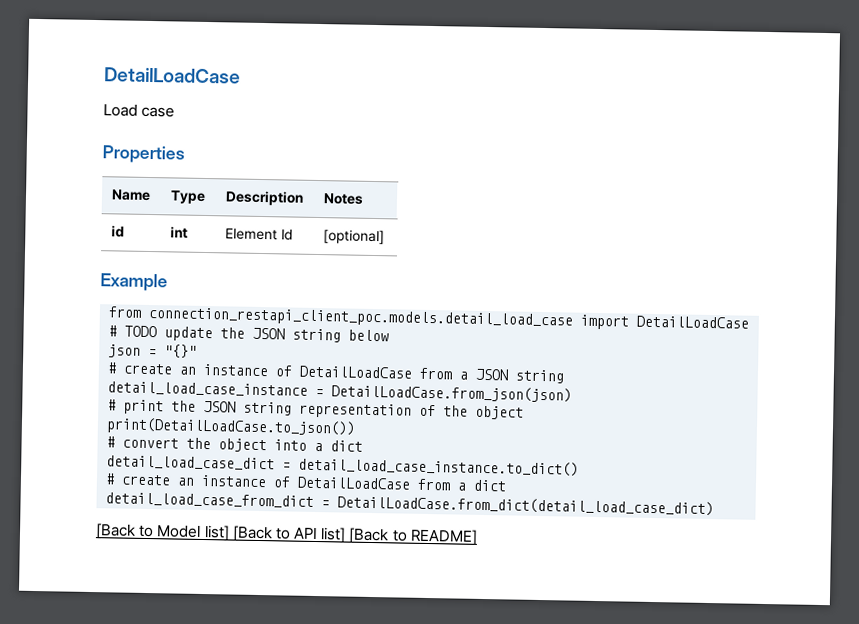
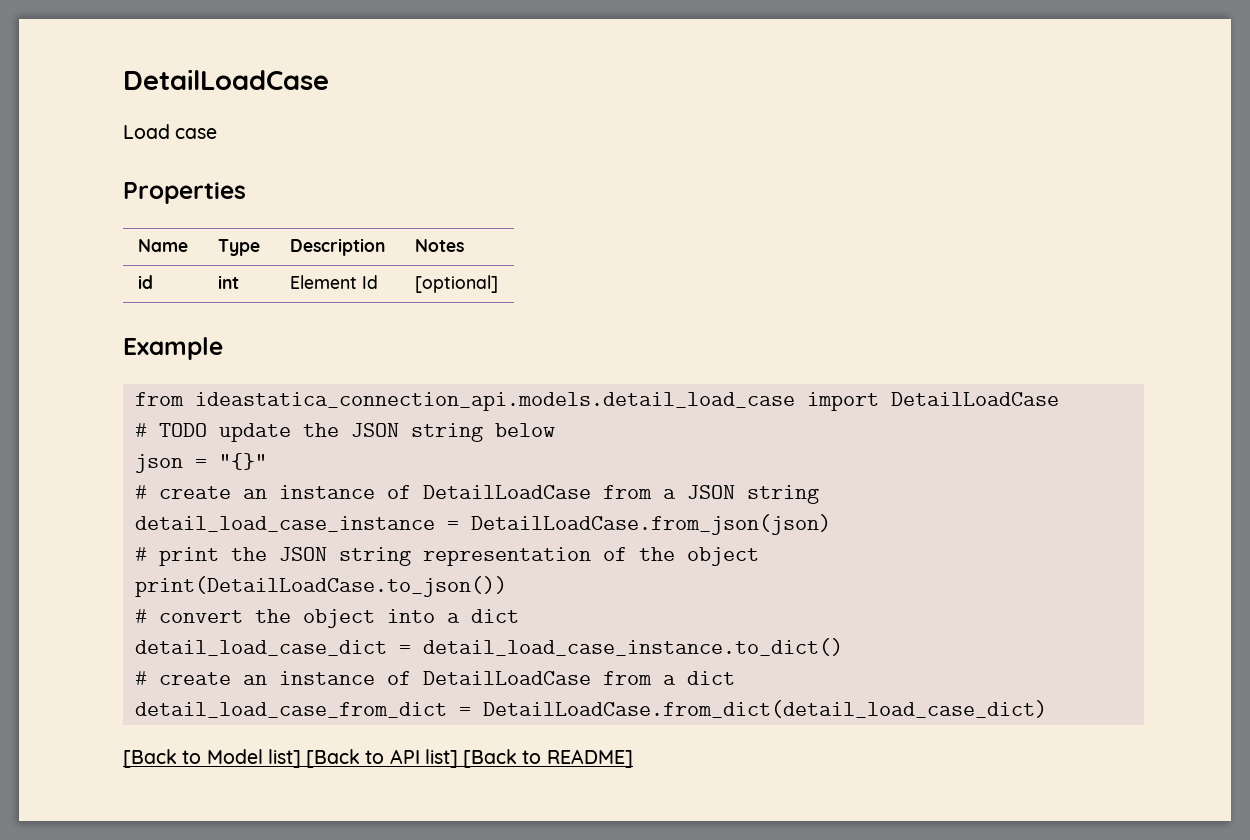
- from connection_restapi_client_poc.models.detail_load_case import DetailLoadCase
+ from ideastatica_connection_api.models.detail_load_case import DetailLoadCase

